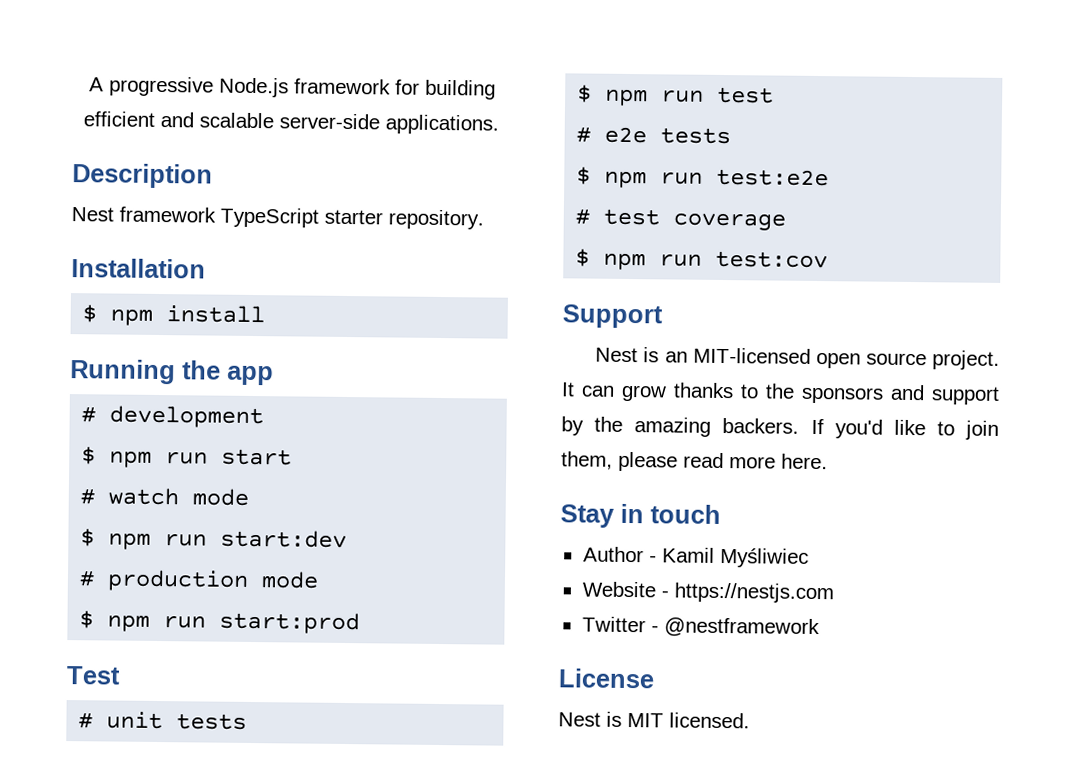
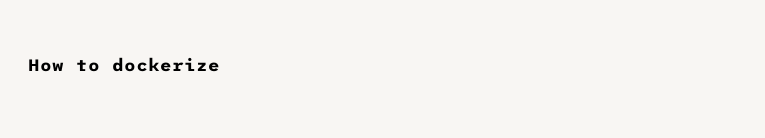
- A progressive Node.js framework for building efficient and scalable server-side applications.
- Description
- Nest framework TypeScript starter repository.
- Installation
- $ npm install
- Running the app
- # development
- $ npm run start
- # watch mode
- $ npm run start:dev
- # production mode
- $ npm run start:prod
- Test
- # unit tests
- $ npm run test
- # e2e tests
- $ npm run test:e2e
- # test coverage
- $ npm run test:cov
- Support
- Nest is an MIT-licensed open source project. It can grow thanks to the sponsors and support by the amazing backers. If you'd like to join them, please read more here.
- Stay in touch
- Author - Kamil Myśliwiec
- Website - https://nestjs.com
- Twitter - @nestframework
- License
- Nest is MIT licensed.
+ How to dockerize

